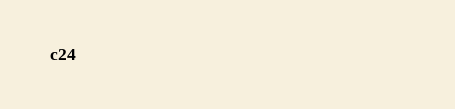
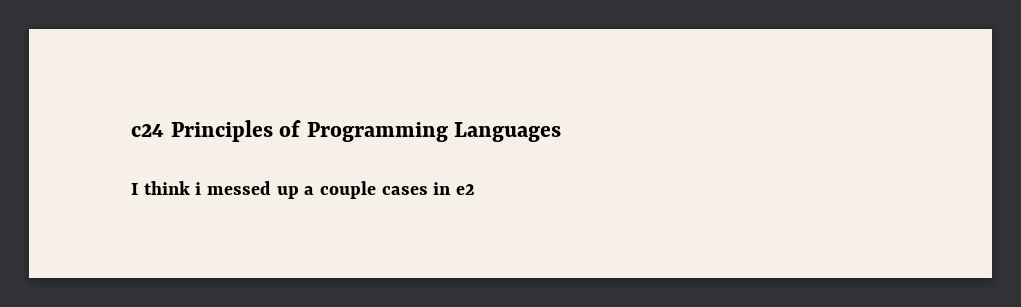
- c24
+ c24 Principles of Programming Languages
+ I think i messed up a couple cases in e2

